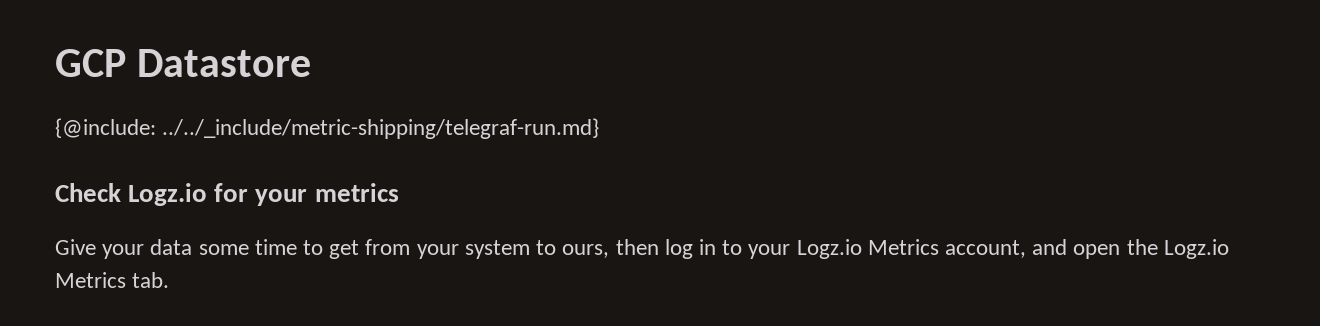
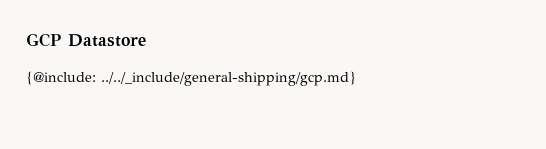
- {@include: ../../_include/metric-shipping/telegraf-run.md}
- Check Logz.io for your metrics
- Give your data some time to get from your system to ours, then log in to your Logz.io Metrics account, and open the Logz.io Metrics tab.
+ {@include: ../../_include/general-shipping/gcp.md}

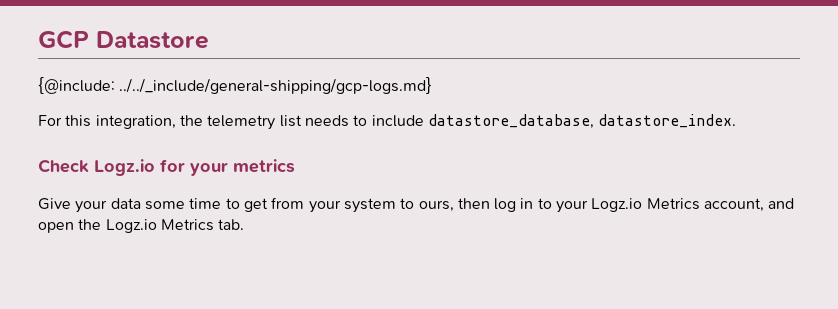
- {@include: ../../_include/general-shipping/gcp.md}
+ {@include: ../../_include/general-shipping/gcp-logs.md}
+ For this integration, the telemetry list needs to include datastore_database, datastore_index.
+ Check Logz.io for your metrics
+ Give your data some time to get from your system to ours, then log in to your Logz.io Metrics account, and open the Logz.io Metrics tab.

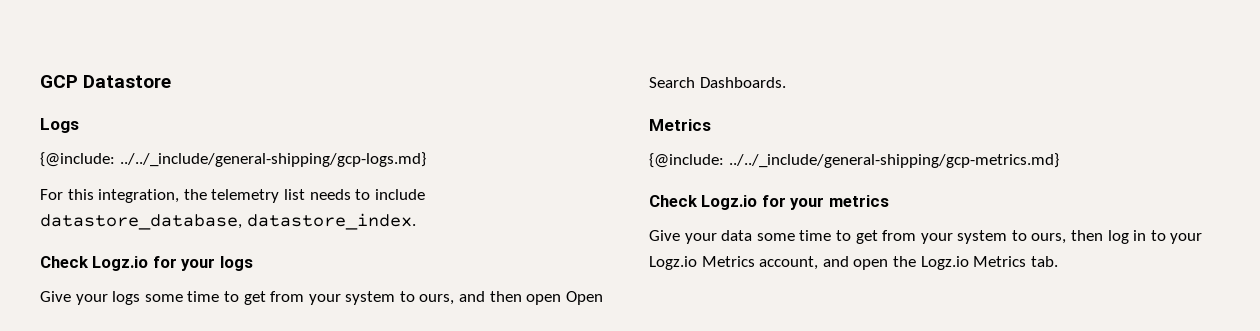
+ Logs
+ Check Logz.io for your logs
+ Give your logs some time to get from your system to ours, and then open Open Search Dashboards.
+ Metrics
+ {@include: ../../_include/general-shipping/gcp-metrics.md}

